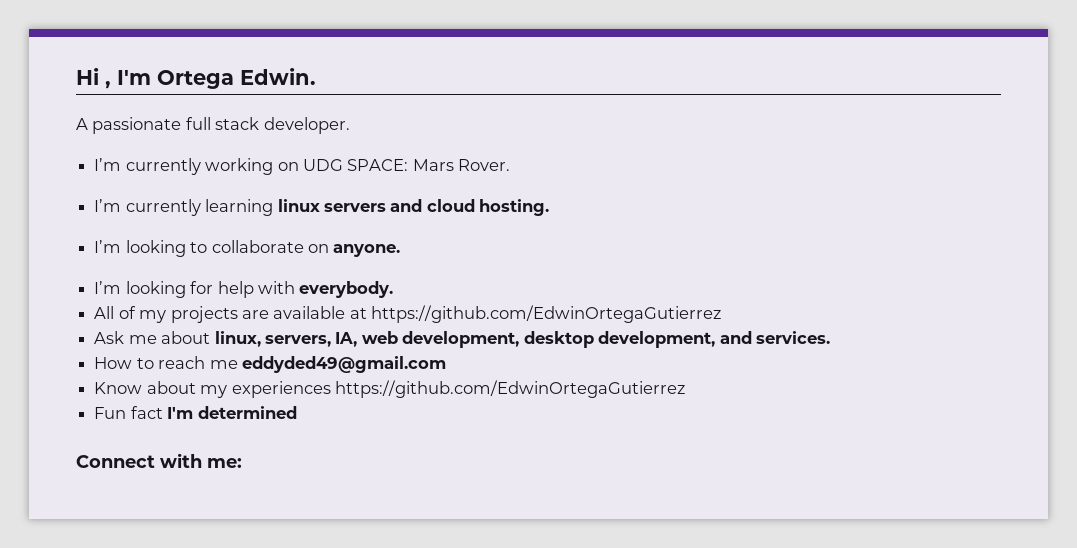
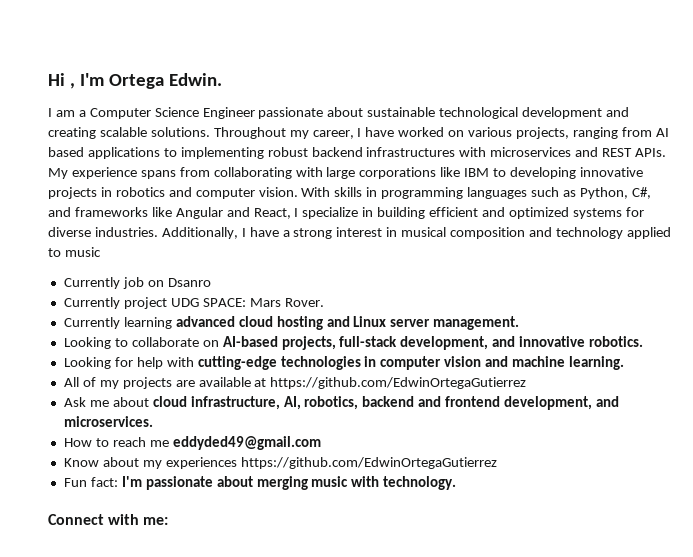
- A passionate full stack developer.
- I’m currently working on UDG SPACE: Mars Rover.
- I’m currently learning linux servers and cloud hosting.
- I’m looking to collaborate on anyone.
- I’m looking for help with everybody.
+ I am a Computer Science Engineer passionate about sustainable technological development and creating scalable solutions. Throughout my career, I have worked on various projects, ranging from AI based applications to implementing robust backend infrastructures with microservices and REST APIs. My experience spans from collaborating with large corporations like IBM to developing innovative projects in robotics and computer vision. With skills in programming languages such as Python, C#, and frameworks like Angular and React, I specialize in building efficient and optimized systems for diverse industries. Additionally, I have a strong interest in musical composition and technology applied to music
+ Currently job on Dsanro
+ Currently project UDG SPACE: Mars Rover.
+ Currently learning advanced cloud hosting and Linux server management.
+ Looking to collaborate on AI-based projects, full-stack development, and innovative robotics.
+ Looking for help with cutting-edge technologies in computer vision and machine learning.
- Ask me about linux, servers, IA, web development, desktop development, and services.
+ Ask me about cloud infrastructure, AI, robotics, backend and frontend development, and microservices.
- Fun fact I'm determined
+ Fun fact: I'm passionate about merging music with technology.

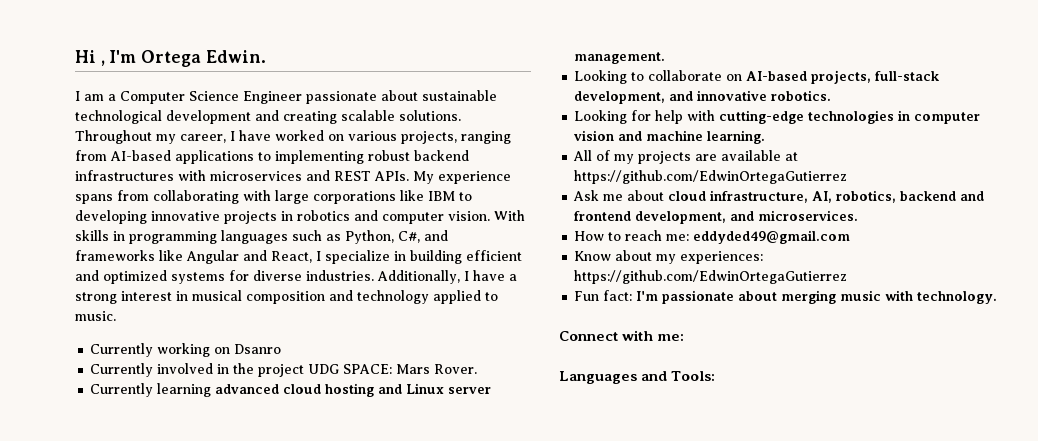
- Throughout my career, I have worked on various projects, ranging from AI based applications to implementing robust backend infrastructures with microservices and REST APIs.
+ Throughout my career, I have worked on various projects, ranging from AI-based applications to implementing robust backend infrastructures with microservices and REST APIs.
- Additionally, I have a strong interest in musical composition and technology applied to music
- Currently job on Dsanro
+ Additionally, I have a strong interest in musical composition and technology applied to music.
+ Currently working on Dsanro
- Currently project UDG SPACE: Mars Rover.
+ Currently involved in the project UDG SPACE: Mars Rover.
- How to reach me eddyded49@gmail.com
+ How to reach me: eddyded49@gmail.com
- Know about my experiences https://github.com/EdwinOrtegaGutierrez
+ Know about my experiences: https://github.com/EdwinOrtegaGutierrez
+ Languages and Tools:

